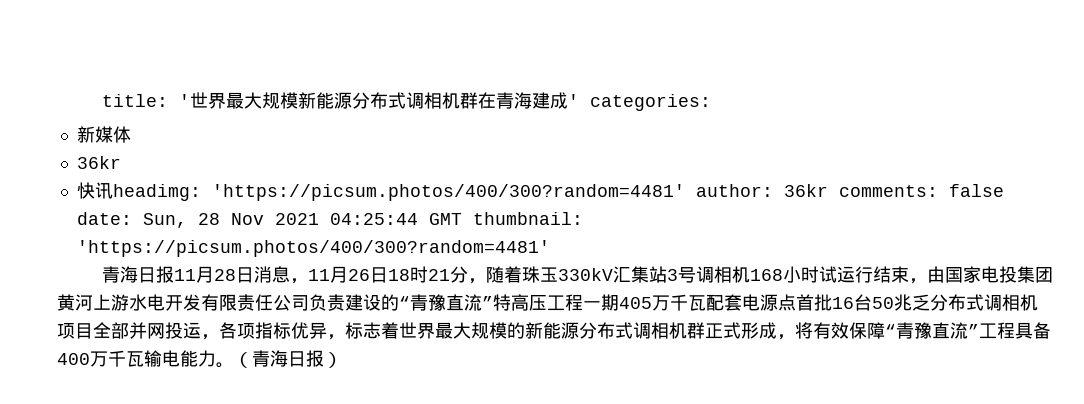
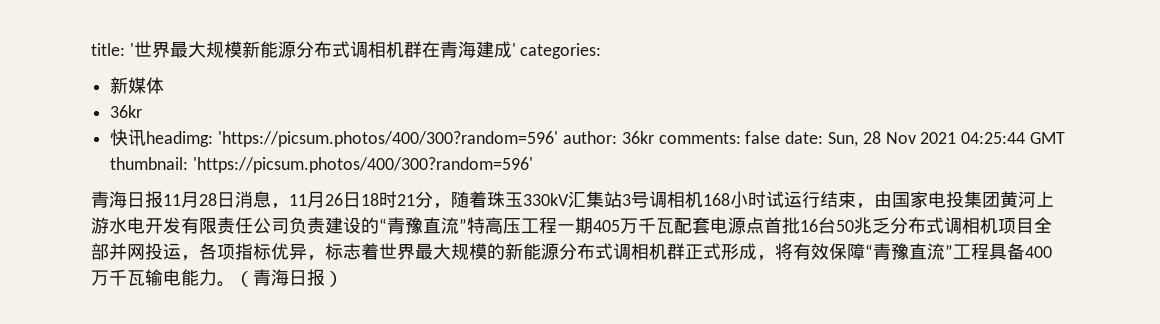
- 快讯headimg: 'https://picsum.photos/400/300?random=4481' author: 36kr comments: false date: Sun, 28 Nov 2021 04:25:44 GMT thumbnail: 'https://picsum.photos/400/300?random=4481'
+ 快讯headimg: 'https://picsum.photos/400/300?random=596' author: 36kr comments: false date: Sun, 28 Nov 2021 04:25:44 GMT thumbnail: 'https://picsum.photos/400/300?random=596'

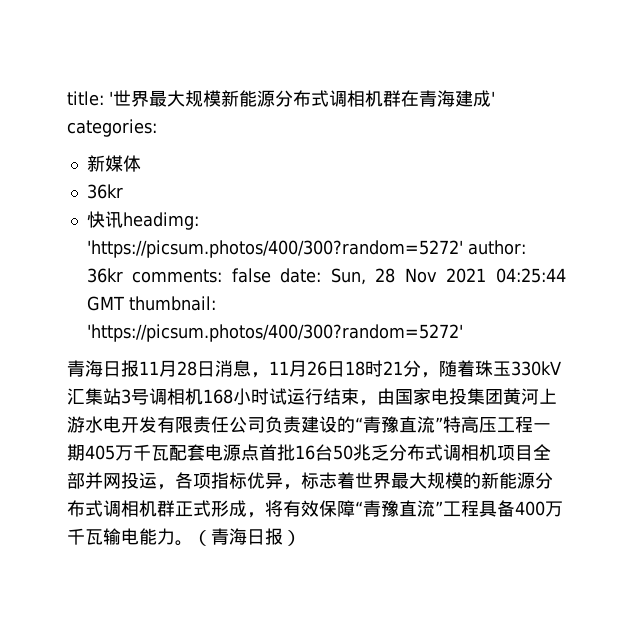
- 快讯headimg: 'https://picsum.photos/400/300?random=596' author: 36kr comments: false date: Sun, 28 Nov 2021 04:25:44 GMT thumbnail: 'https://picsum.photos/400/300?random=596'
+ 快讯headimg: 'https://picsum.photos/400/300?random=5272' author: 36kr comments: false date: Sun, 28 Nov 2021 04:25:44 GMT thumbnail: 'https://picsum.photos/400/300?random=5272'

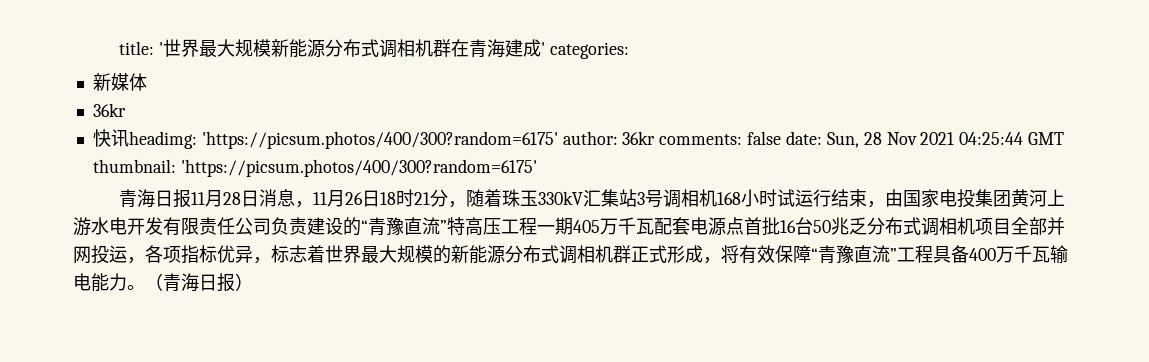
- 快讯headimg: 'https://picsum.photos/400/300?random=5272' author: 36kr comments: false date: Sun, 28 Nov 2021 04:25:44 GMT thumbnail: 'https://picsum.photos/400/300?random=5272'
+ 快讯headimg: 'https://picsum.photos/400/300?random=6175' author: 36kr comments: false date: Sun, 28 Nov 2021 04:25:44 GMT thumbnail: 'https://picsum.photos/400/300?random=6175'

